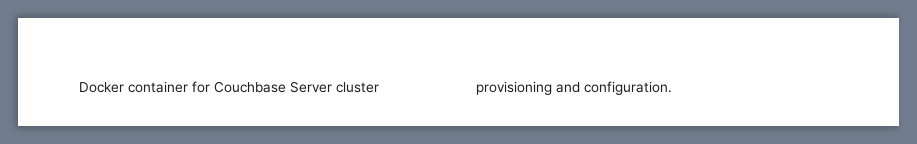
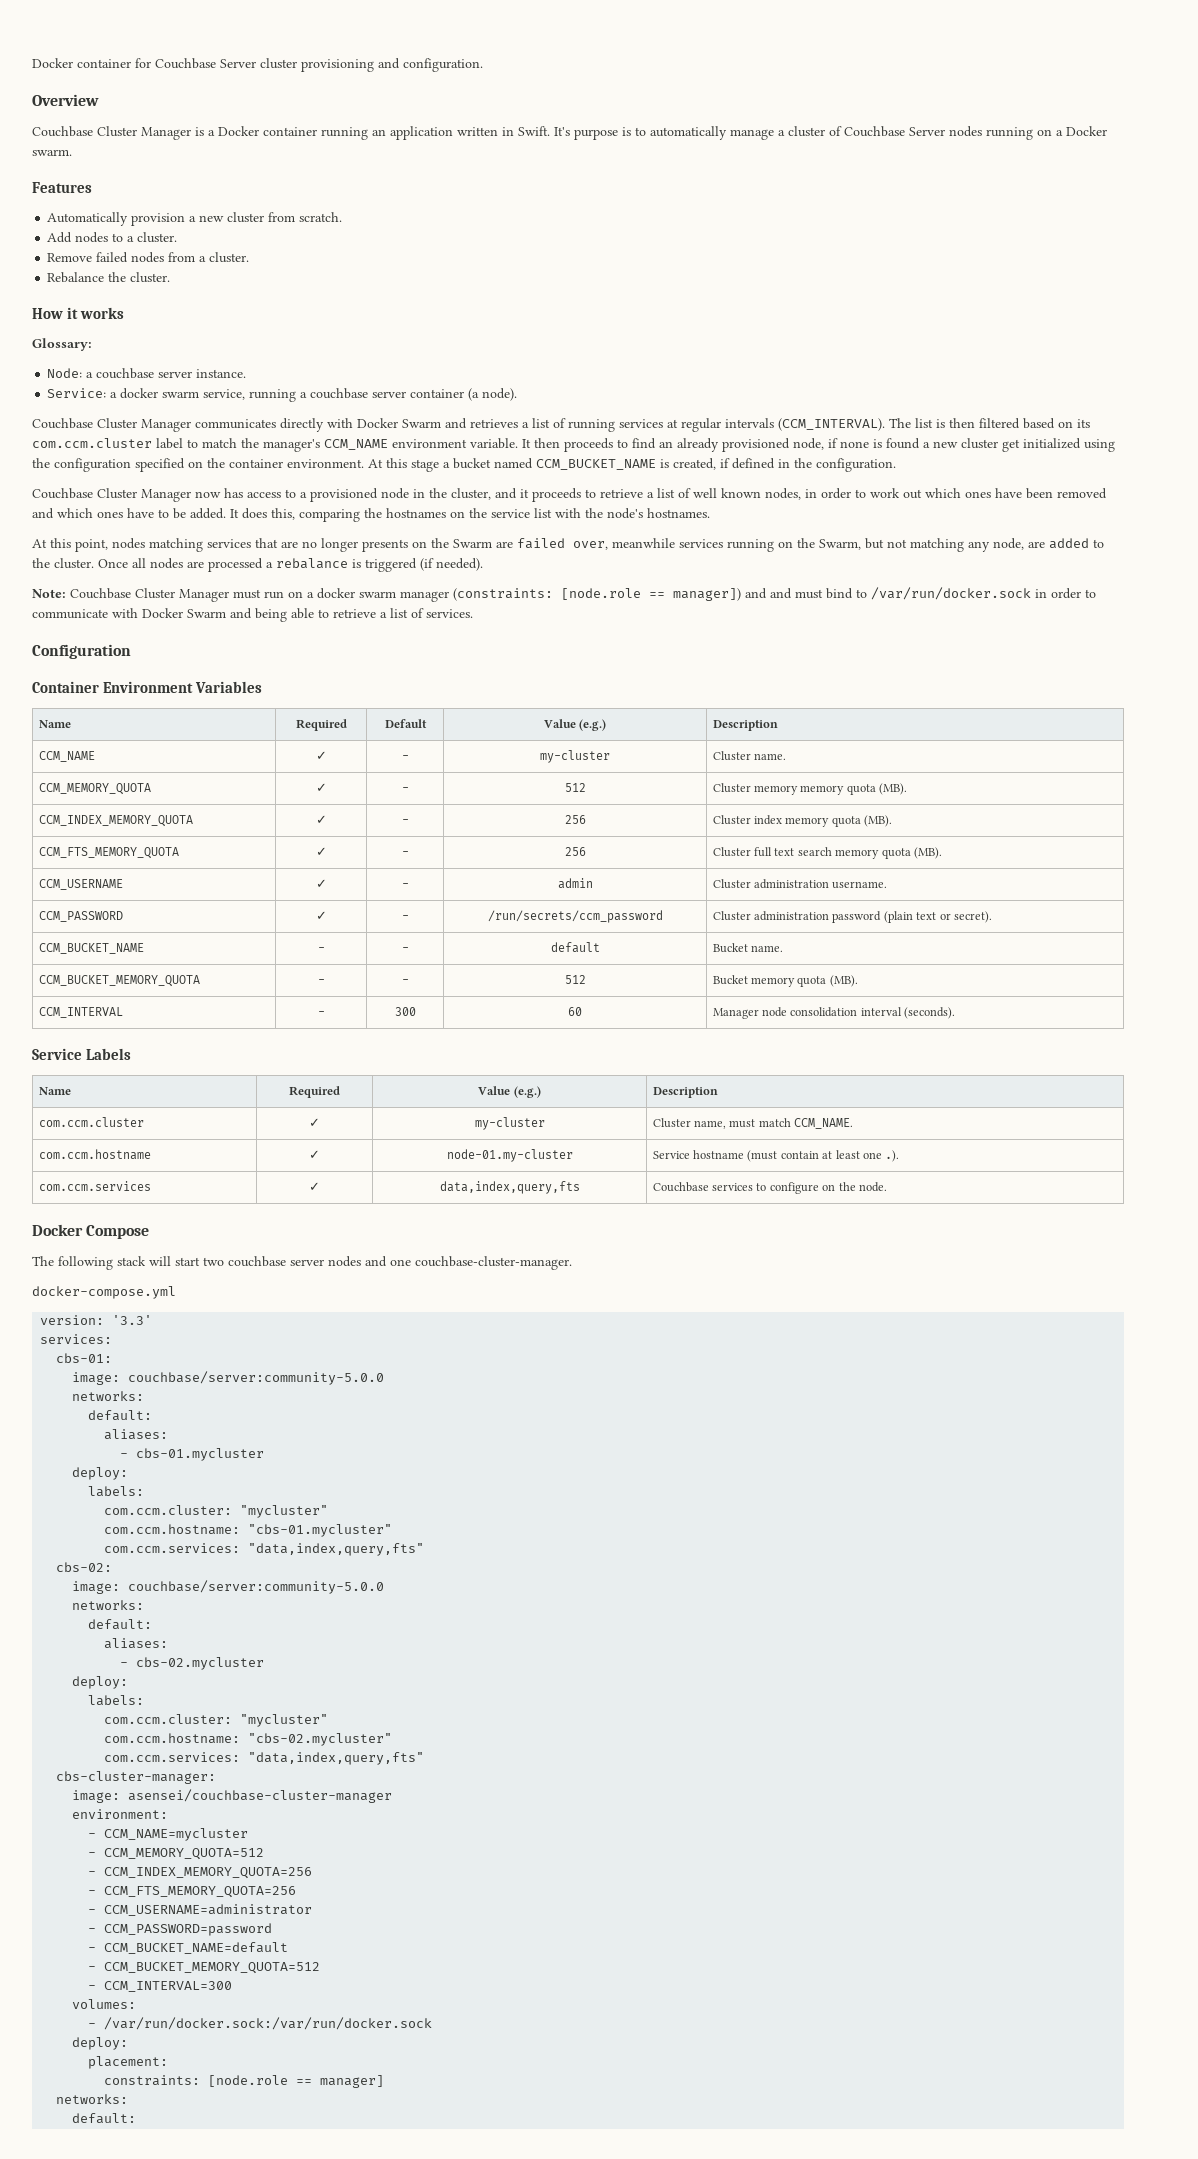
+ Overview
+ Couchbase Cluster Manager is a Docker container running an application written in Swift. It's purpose is to automatically manage a cluster of Couchbase Server nodes running on a Docker swarm.
+ Features
+ Automatically provision a new cluster from scratch.
+ Add nodes to a cluster.
+ Remove failed nodes from a cluster.
+ Rebalance the cluster.
+ How it works
+ Glossary:
+ Node: a couchbase server instance.
+ Service: a docker swarm service, running a couchbase server container (a node).
+ Couchbase Cluster Manager communicates directly with Docker Swarm and retrieves a list of running services at regular intervals (CCM_INTERVAL). The list is then filtered based on its com.ccm.cluster label to match the manager's CCM_NAME environment variable. It then proceeds to find an already provisioned node, if none is found a new cluster get initialized using the configuration specified on the container environment. At this stage a bucket named CCM_BUCKET_NAME is created, if defined in the configuration.
+ Couchbase Cluster Manager now has access to a provisioned node in the cluster, and it proceeds to retrieve a list of well known nodes, in order to work out which ones have been removed and which ones have to be added. It does this, comparing the hostnames on the service list with the node's hostnames.
+ At this point, nodes matching services that are no longer presents on the Swarm are failed over, meanwhile services running on the Swarm, but not matching any node, are added to the cluster. Once all nodes are processed a rebalance is triggered (if needed).
+ Note: Couchbase Cluster Manager must run on a docker swarm manager (constraints: [node.role == manager]) and and must bind to /var/run/docker.sock in order to communicate with Docker Swarm and being able to retrieve a list of services.
+ Configuration
+ Container Environment Variables
+ Name | Required | Default | Value (e.g.) | Description
+ CCM_NAME | ✓ | - | my-cluster | Cluster name.
+ CCM_MEMORY_QUOTA | ✓ | - | 512 | Cluster memory memory quota (MB).
+ CCM_INDEX_MEMORY_QUOTA | ✓ | - | 256 | Cluster index memory quota (MB).
+ CCM_FTS_MEMORY_QUOTA | ✓ | - | 256 | Cluster full text search memory quota (MB).
+ CCM_USERNAME | ✓ | - | admin | Cluster administration username.
+ CCM_PASSWORD | ✓ | - | /run/secrets/ccm_password | Cluster administration password (plain text or secret).
+ CCM_BUCKET_NAME | - | - | default | Bucket name.
+ CCM_BUCKET_MEMORY_QUOTA | - | - | 512 | Bucket memory quota (MB).
+ CCM_INTERVAL | - | 300 | 60 | Manager node consolidation interval (seconds).
+ Service Labels
+ Name | Required | Value (e.g.) | Description
+ com.ccm.cluster | ✓ | my-cluster | Cluster name, must match CCM_NAME.
+ com.ccm.hostname | ✓ | node-01.my-cluster | Service hostname (must contain at least one .).
+ com.ccm.services | ✓ | data,index,query,fts | Couchbase services to configure on the node.
+ Docker Compose
+ The following stack will start two couchbase server nodes and one couchbase-cluster-manager.
+ docker-compose.yml
+ version: '3.3'
+ services:
+ cbs-01:
+ image: couchbase/server:community-5.0.0
+ networks:
+ default:
+ aliases:
+ - cbs-01.mycluster
+ deploy:
+ labels:
+ com.ccm.cluster: "mycluster"
+ com.ccm.hostname: "cbs-01.mycluster"
+ com.ccm.services: "data,index,query,fts"
+ cbs-02:
+ image: couchbase/server:community-5.0.0
+ networks:
+ default:
+ aliases:
+ - cbs-02.mycluster
+ deploy:
+ labels:
+ com.ccm.cluster: "mycluster"
+ com.ccm.hostname: "cbs-02.mycluster"
+ com.ccm.services: "data,index,query,fts"
+ cbs-cluster-manager:
+ image: asensei/couchbase-cluster-manager
+ environment:
+ - CCM_NAME=mycluster
+ - CCM_MEMORY_QUOTA=512
+ - CCM_INDEX_MEMORY_QUOTA=256
+ - CCM_FTS_MEMORY_QUOTA=256
+ - CCM_USERNAME=administrator
+ - CCM_PASSWORD=password
+ - CCM_BUCKET_NAME=default
+ - CCM_BUCKET_MEMORY_QUOTA=512
+ - CCM_INTERVAL=300
+ volumes:
+ - /var/run/docker.sock:/var/run/docker.sock
+ deploy:
+ placement:
+ constraints: [node.role == manager]
+ networks:
+ default:

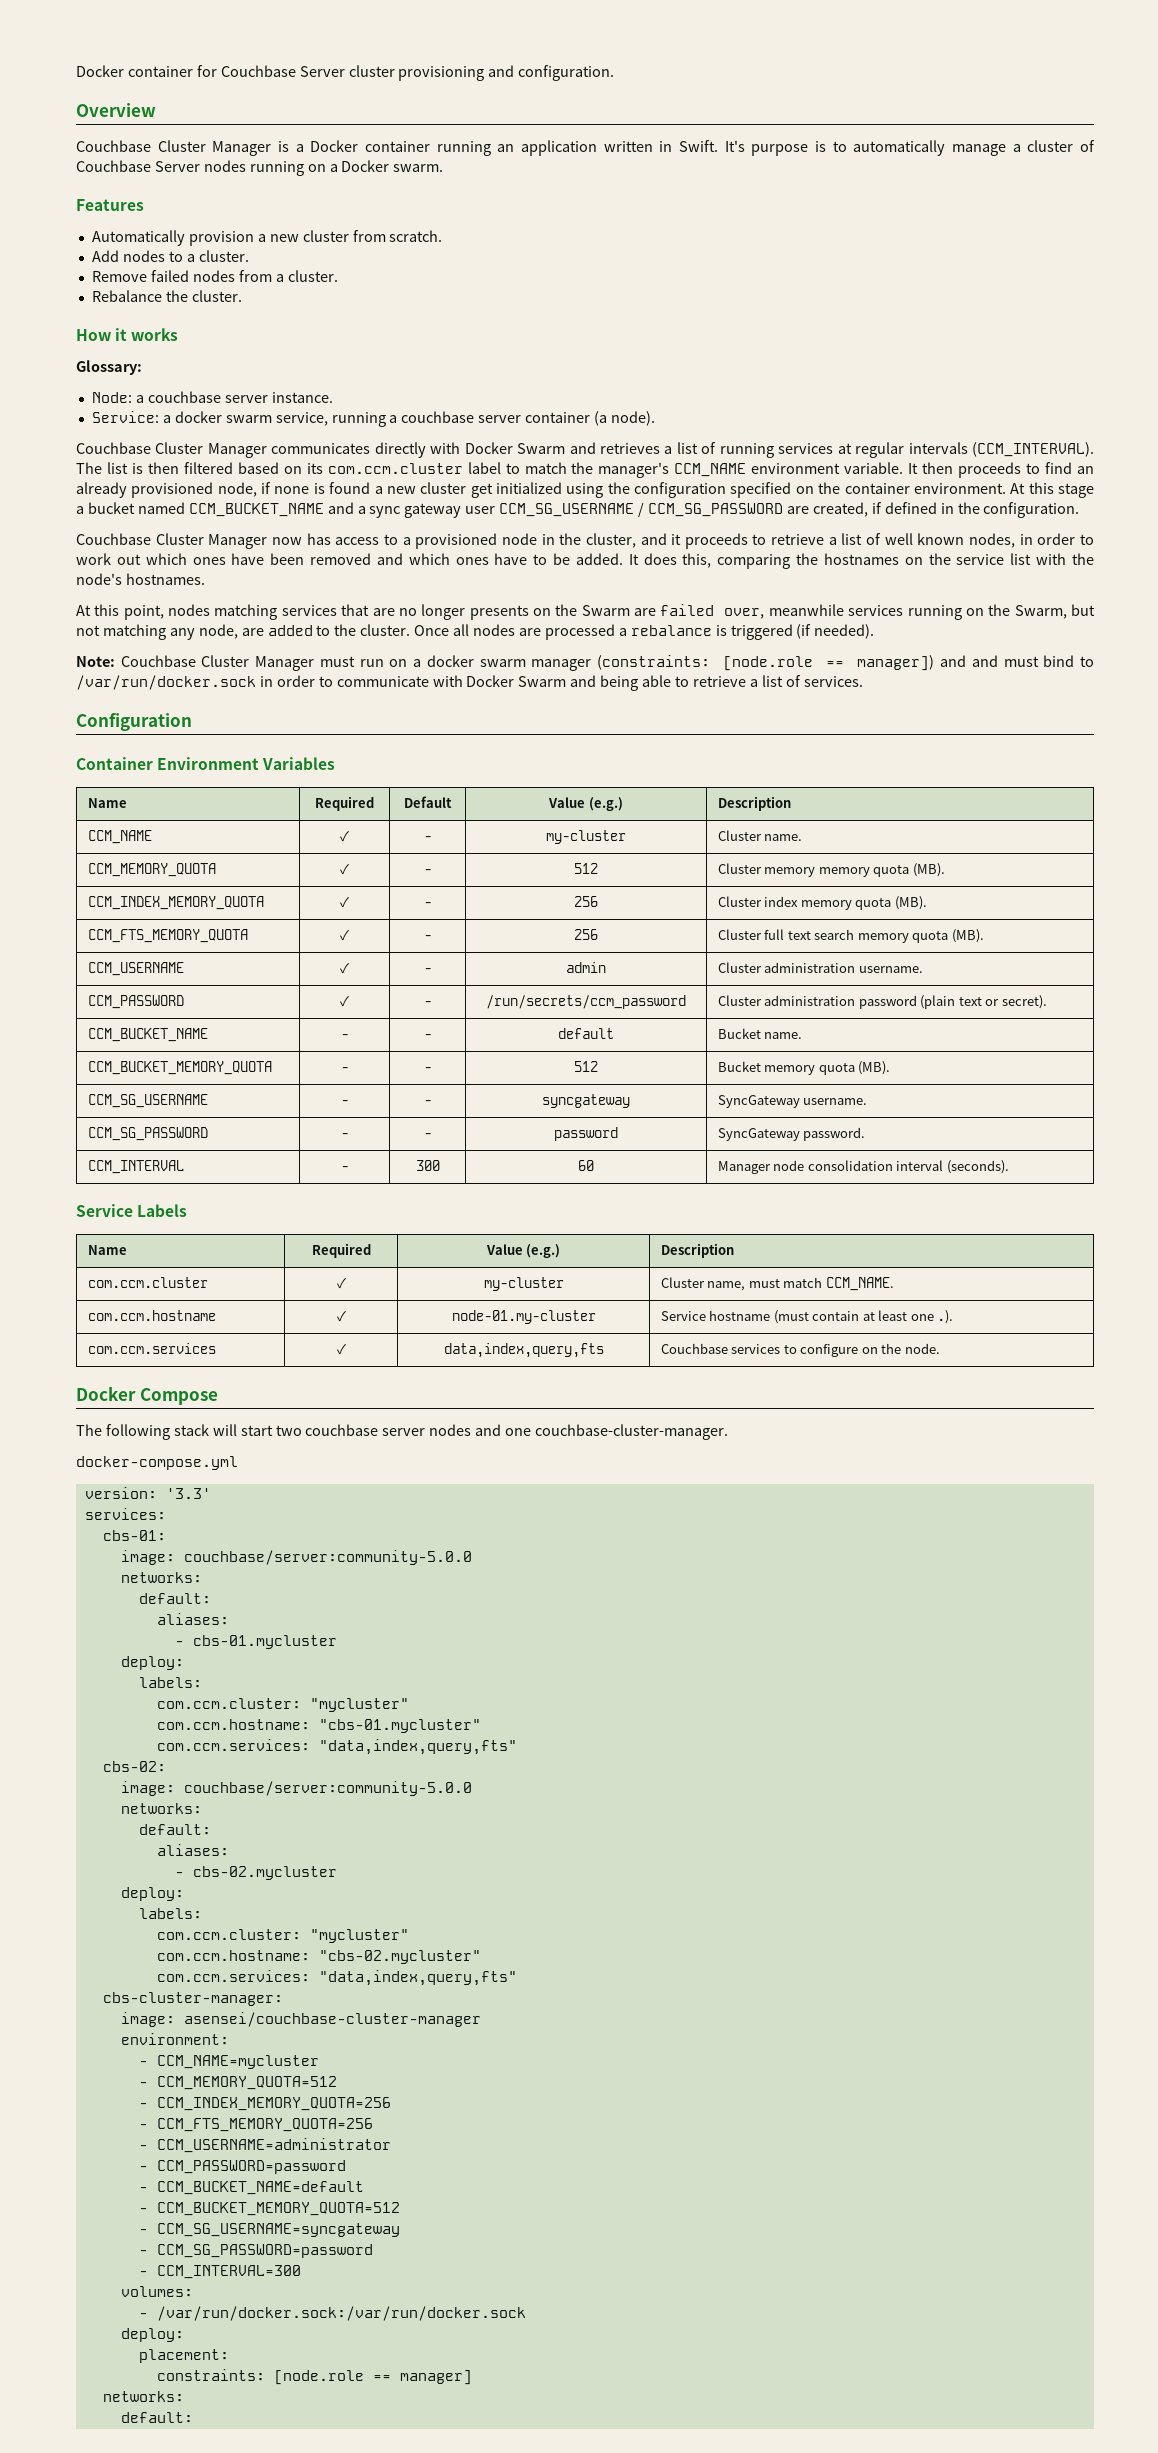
- At this stage a bucket named CCM_BUCKET_NAME is created, if defined in the configuration.
+ At this stage a bucket named CCM_BUCKET_NAME and a sync gateway user CCM_SG_USERNAME / CCM_SG_PASSWORD are created, if defined in the configuration.
+ CCM_SG_USERNAME | - | - | syncgateway | SyncGateway username.
+ CCM_SG_PASSWORD | - | - | password | SyncGateway password.
+ - CCM_SG_USERNAME=syncgateway
+ - CCM_SG_PASSWORD=password

